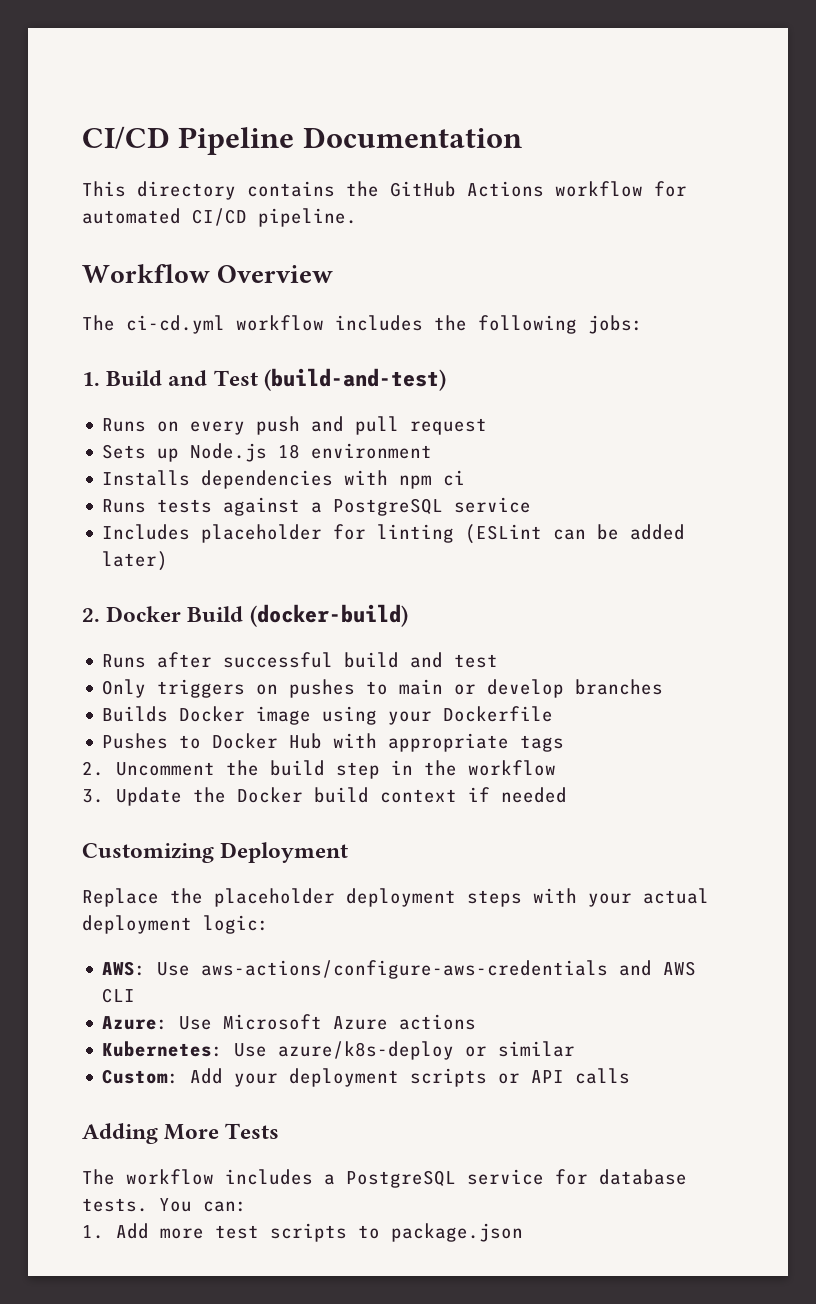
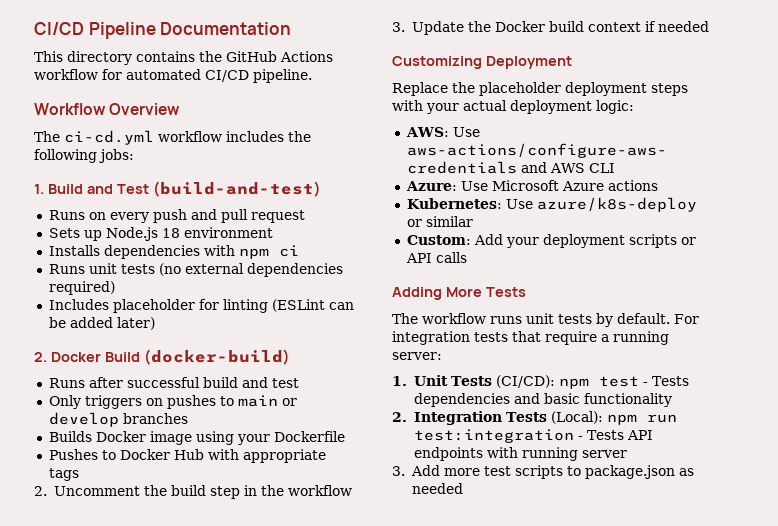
- Runs tests against a PostgreSQL service
+ Runs unit tests (no external dependencies required)
- The workflow includes a PostgreSQL service for database tests. You can:
- 1. Add more test scripts to package.json
+ The workflow runs unit tests by default. For integration tests that require a running server:
+ 1. Unit Tests (CI/CD): npm test - Tests dependencies and basic functionality
+ 2. Integration Tests (Local): npm run test:integration - Tests API endpoints with running server
+ 3. Add more test scripts to package.json as needed

